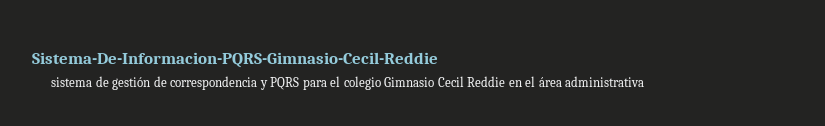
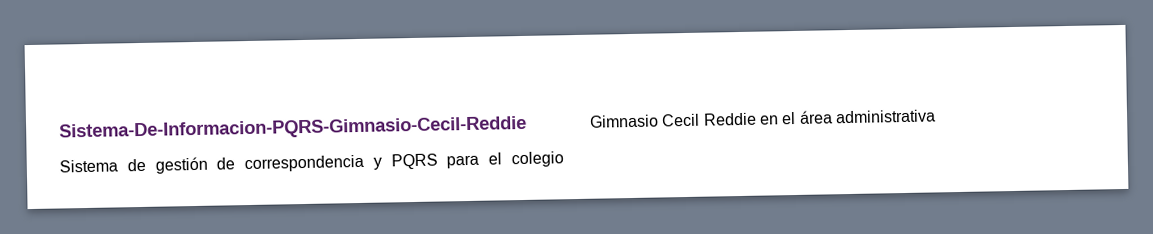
- sistema de gestión de correspondencia y PQRS para el colegio Gimnasio Cecil Reddie en el área administrativa
+ Sistema de gestión de correspondencia y PQRS para el colegio Gimnasio Cecil Reddie en el área administrativa

